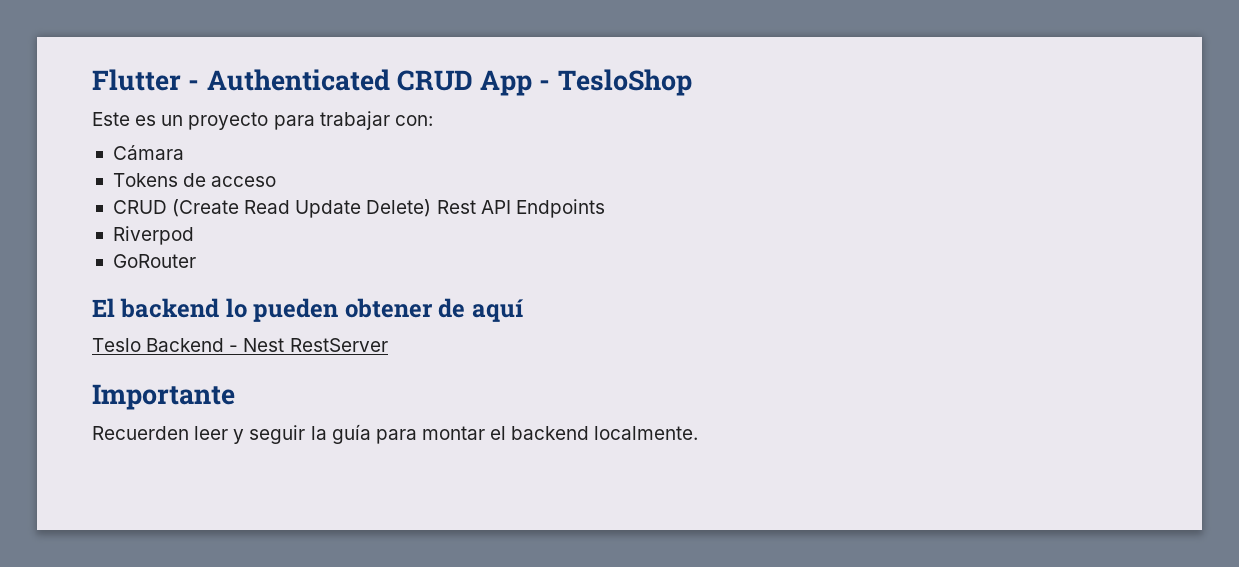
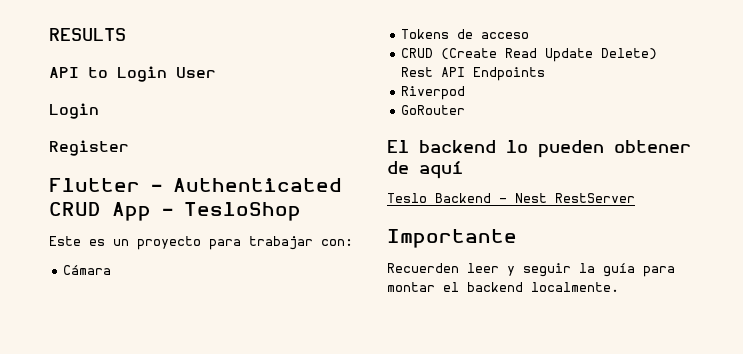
+ RESULTS
+ API to Login User
+ Login
+ Register

